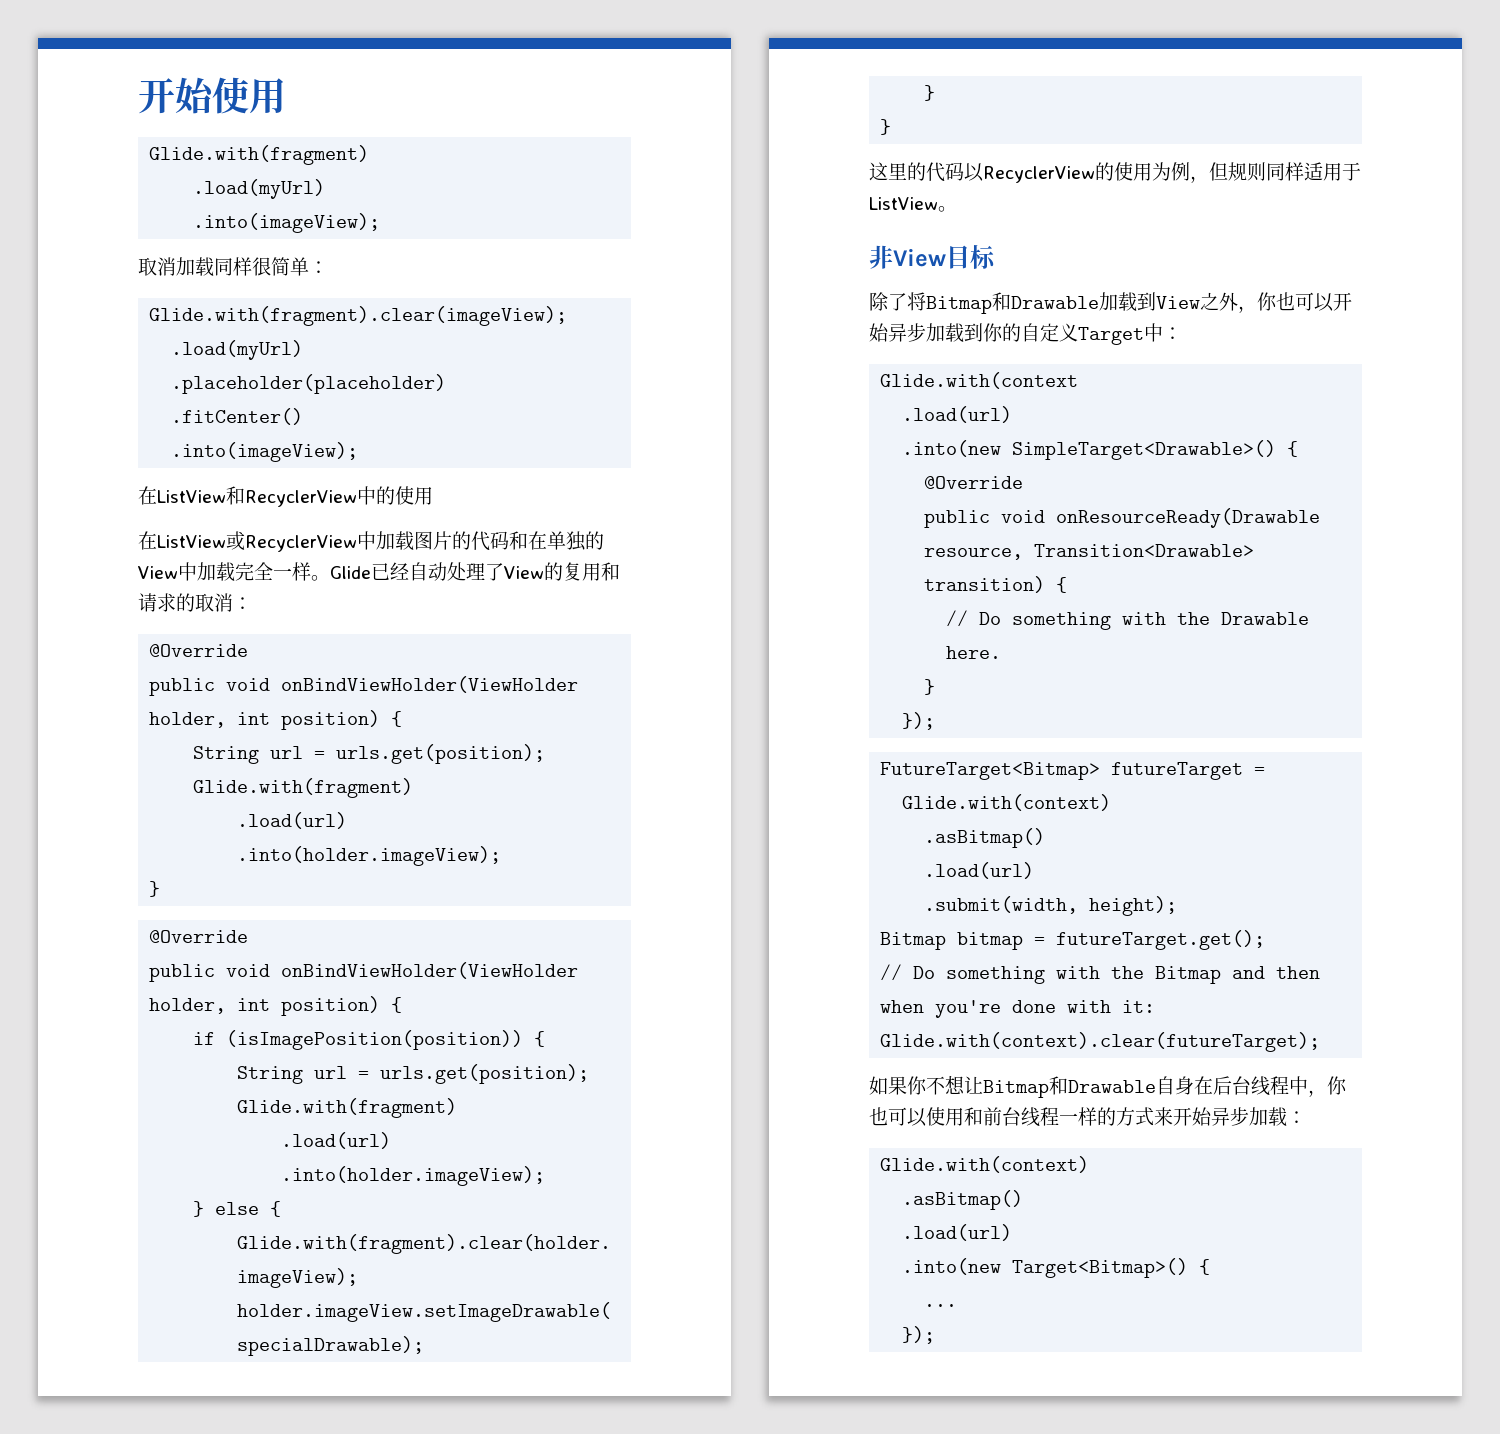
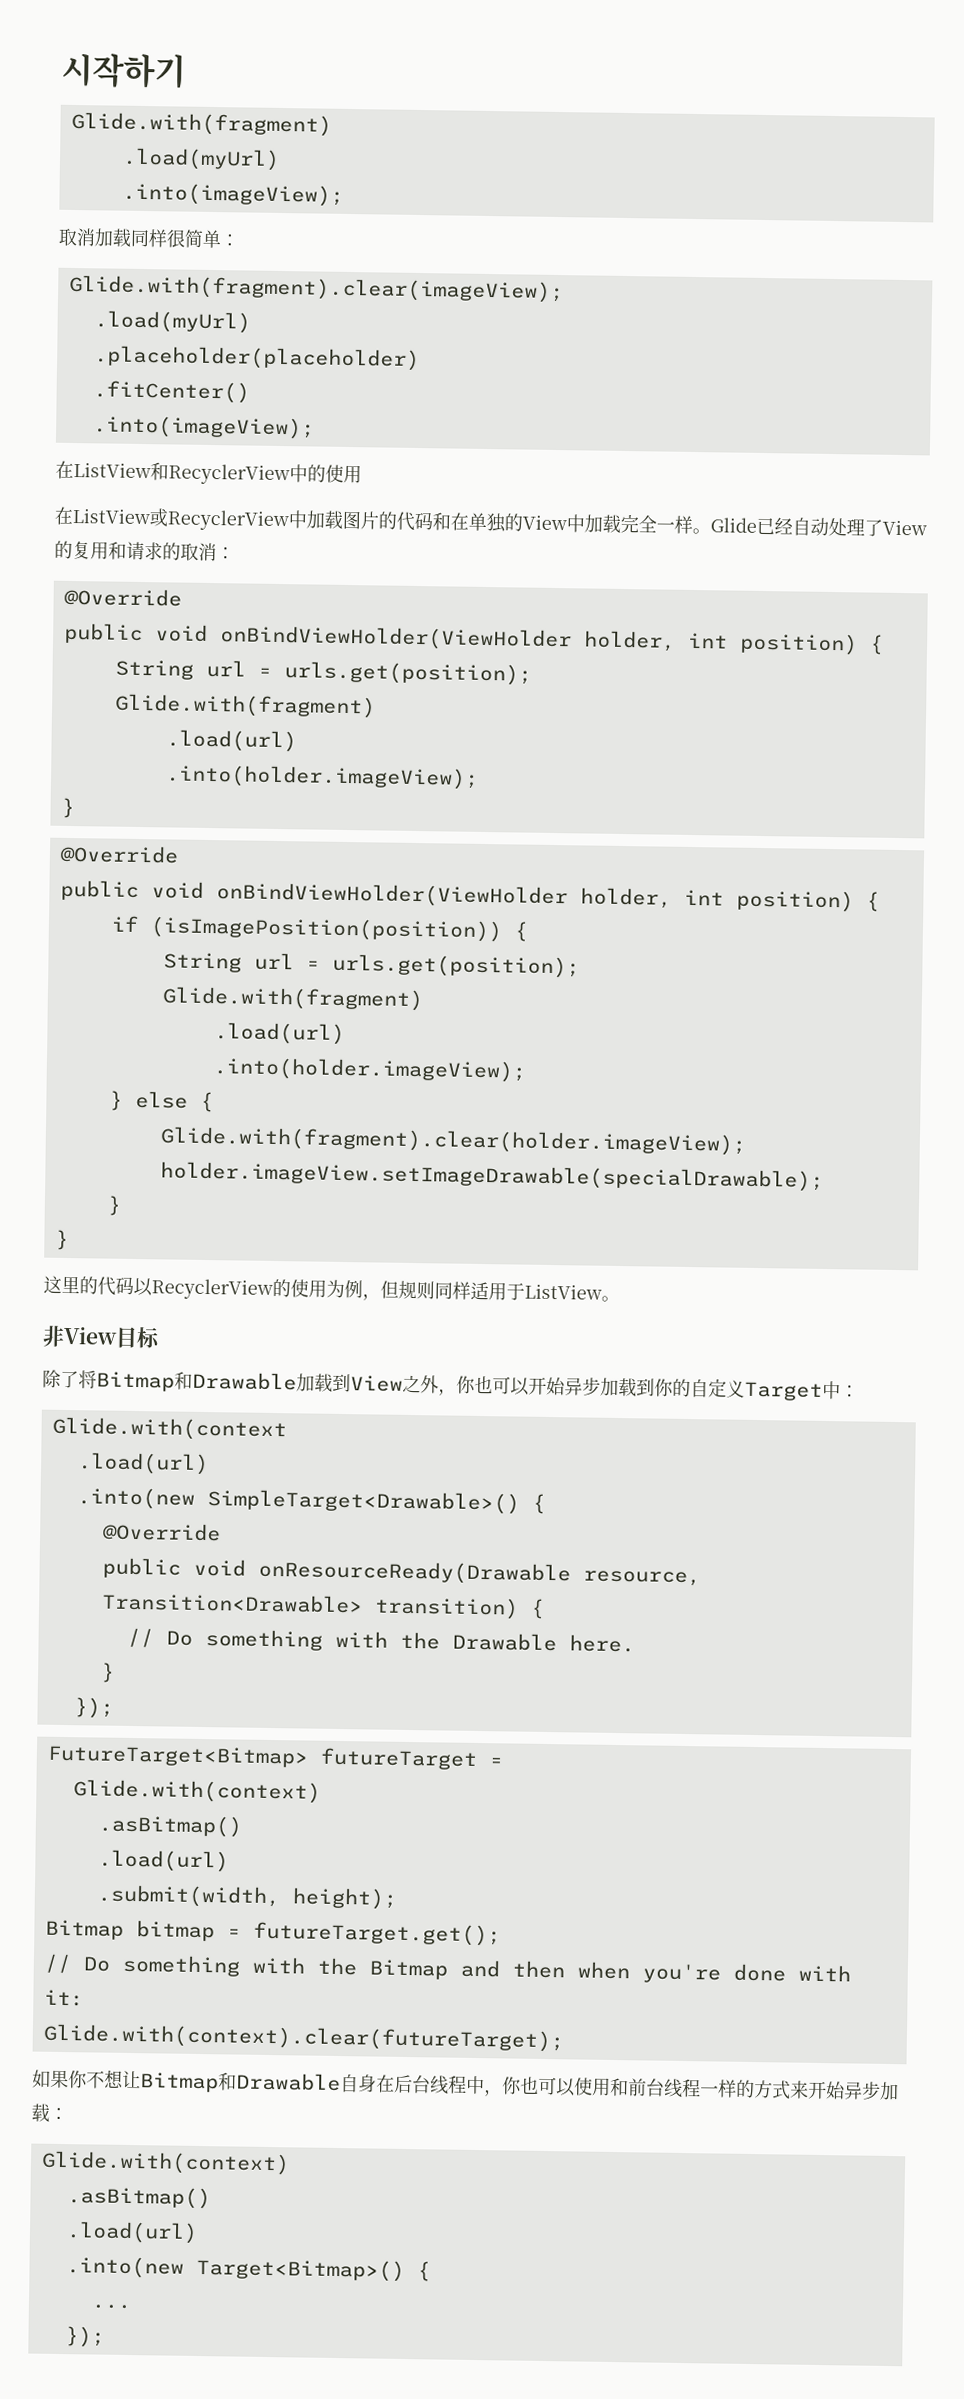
- 开始使用
+ 시작하기

